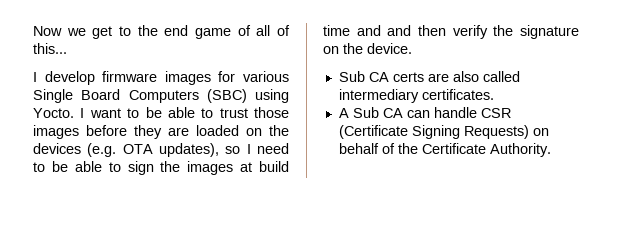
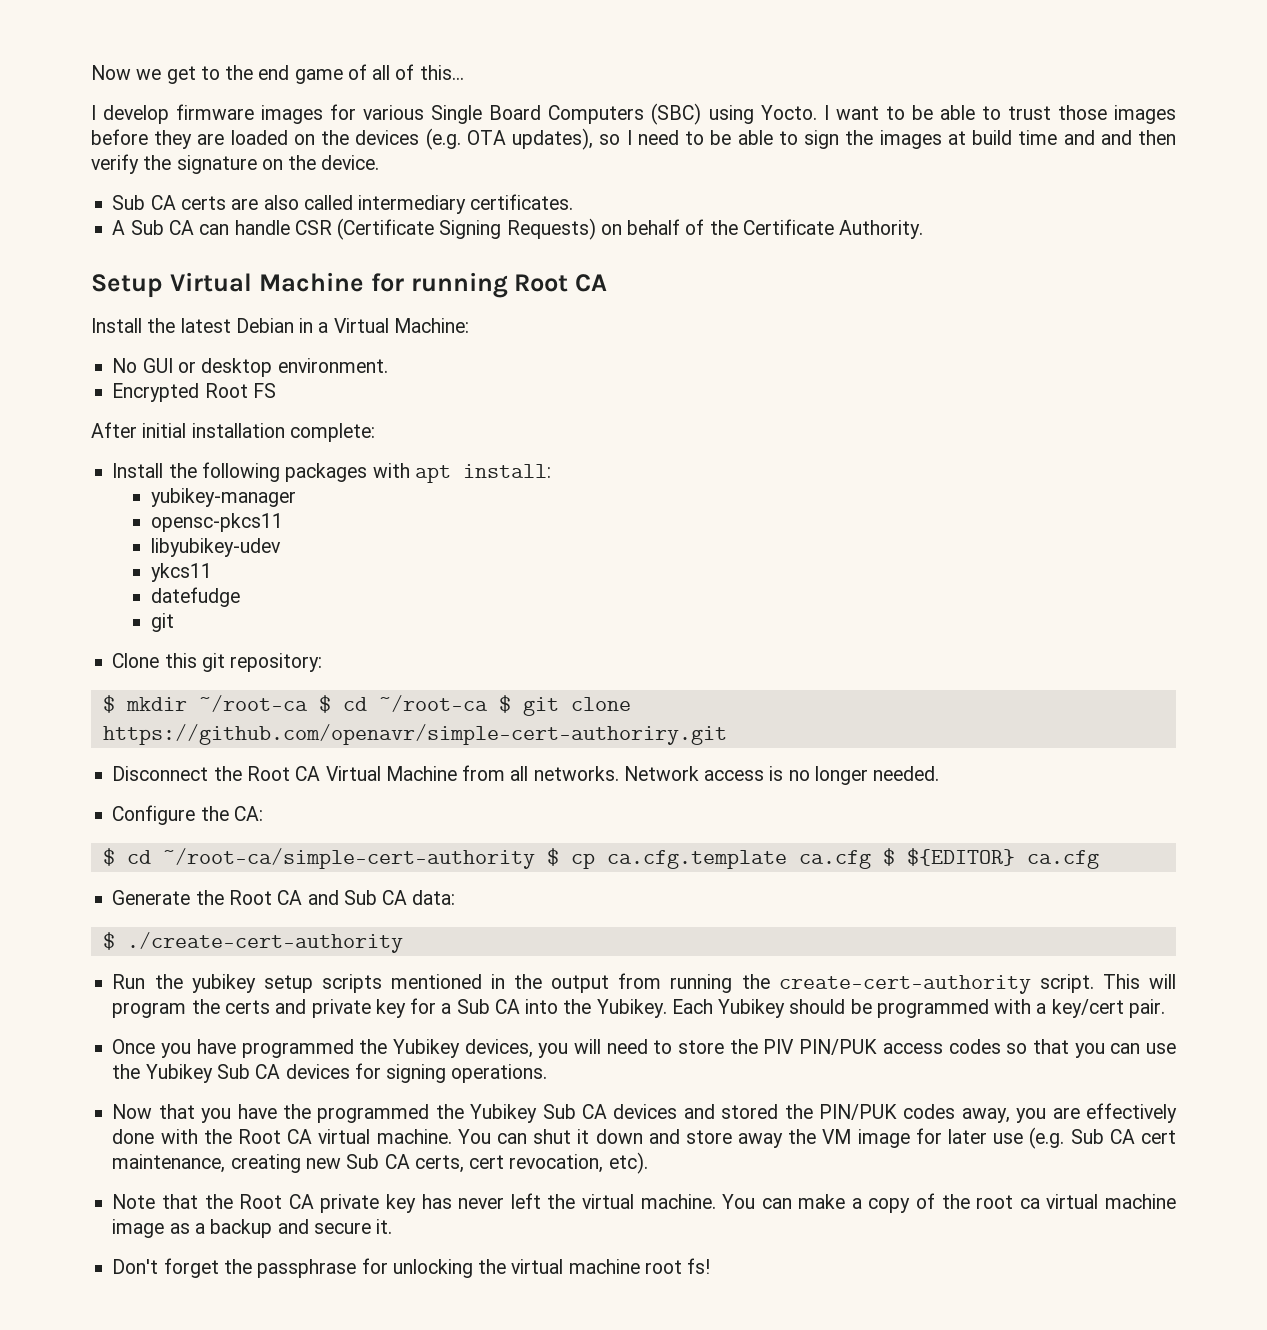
+ Setup Virtual Machine for running Root CA
+ Install the latest Debian in a Virtual Machine:
+ No GUI or desktop environment.
+ Encrypted Root FS
+ After initial installation complete:
+ Install the following packages with apt install:
+ yubikey-manager
+ opensc-pkcs11
+ libyubikey-udev
+ ykcs11
+ datefudge
+ git
+ Clone this git repository:
+ $ mkdir ~/root-ca $ cd ~/root-ca $ git clone https://github.com/openavr/simple-cert-authoriry.git
+ Disconnect the Root CA Virtual Machine from all networks. Network access is no longer needed.
+ Configure the CA:
+ $ cd ~/root-ca/simple-cert-authority $ cp ca.cfg.template ca.cfg $ ${EDITOR} ca.cfg
+ Generate the Root CA and Sub CA data:
+ $ ./create-cert-authority
+ Run the yubikey setup scripts mentioned in the output from running the create-cert-authority script. This will program the certs and private key for a Sub CA into the Yubikey. Each Yubikey should be programmed with a key/cert pair.
+ Once you have programmed the Yubikey devices, you will need to store the PIV PIN/PUK access codes so that you can use the Yubikey Sub CA devices for signing operations.
+ Now that you have the programmed the Yubikey Sub CA devices and stored the PIN/PUK codes away, you are effectively done with the Root CA virtual machine. You can shut it down and store away the VM image for later use (e.g. Sub CA cert maintenance, creating new Sub CA certs, cert revocation, etc).
+ Note that the Root CA private key has never left the virtual machine. You can make a copy of the root ca virtual machine image as a backup and secure it.
+ Don't forget the passphrase for unlocking the virtual machine root fs!

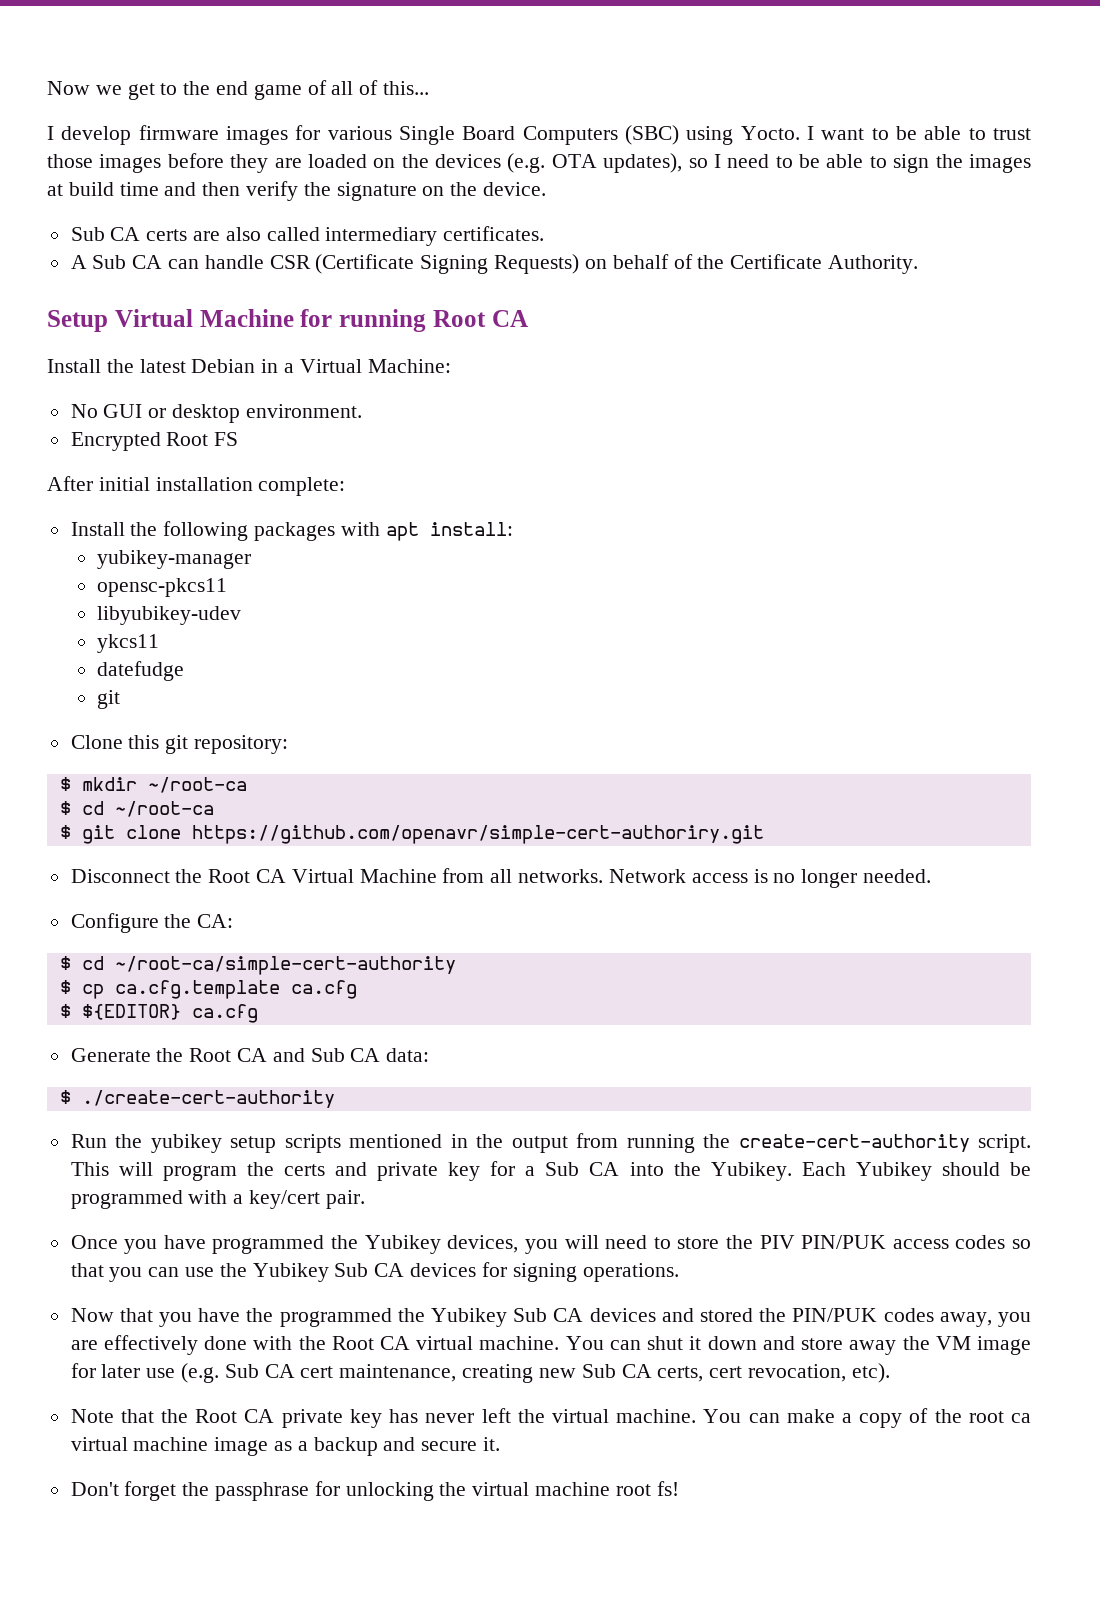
- I want to be able to trust those images before they are loaded on the devices (e.g. OTA updates), so I need to be able to sign the images at build time and and then verify the signature on the device.
+ I want to be able to trust those images before they are loaded on the devices (e.g. OTA updates), so I need to be able to sign the images at build time and then verify the signature on the device.
- $ mkdir ~/root-ca $ cd ~/root-ca $ git clone https://github.com/openavr/simple-cert-authoriry.git
+ $ mkdir ~/root-ca
+ $ cd ~/root-ca
+ $ git clone https://github.com/openavr/simple-cert-authoriry.git
- $ cd ~/root-ca/simple-cert-authority $ cp ca.cfg.template ca.cfg $ ${EDITOR} ca.cfg
+ $ cd ~/root-ca/simple-cert-authority
+ $ cp ca.cfg.template ca.cfg
+ $ ${EDITOR} ca.cfg

